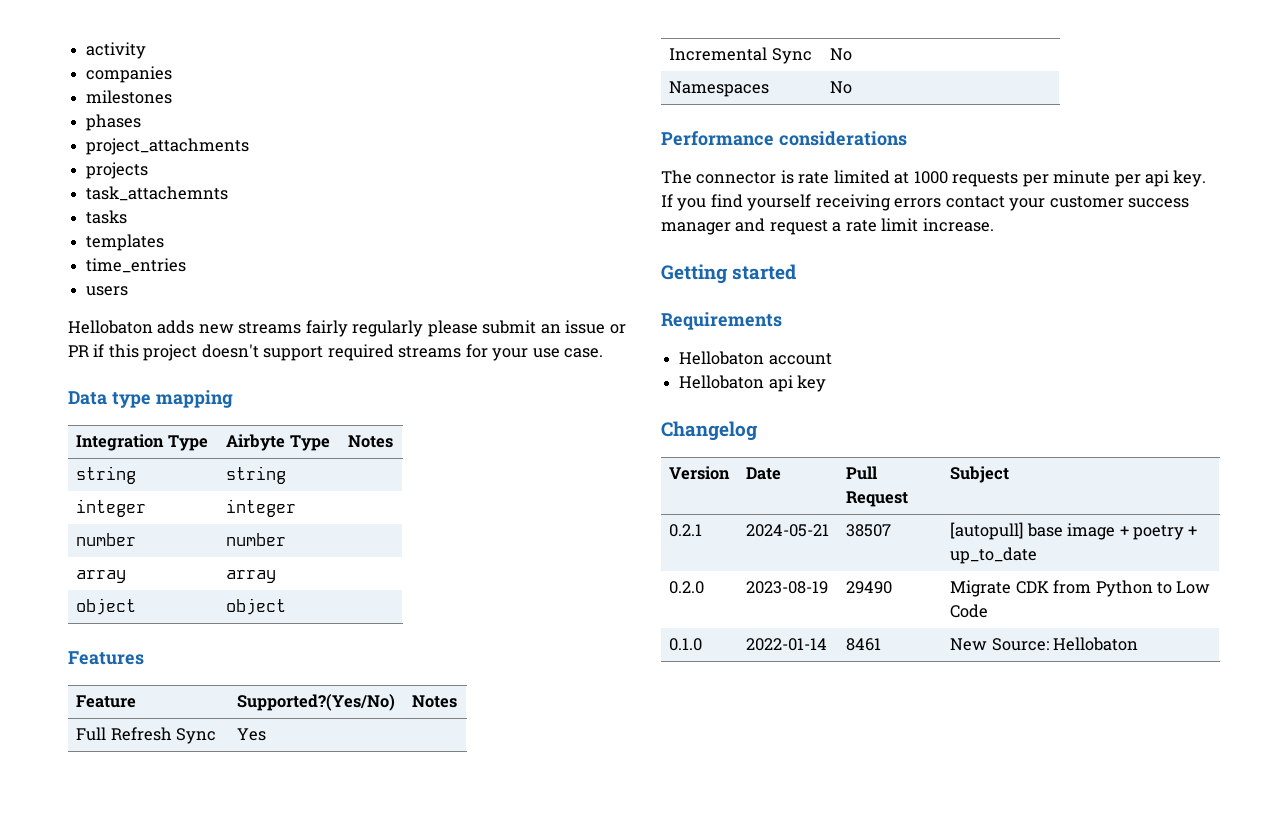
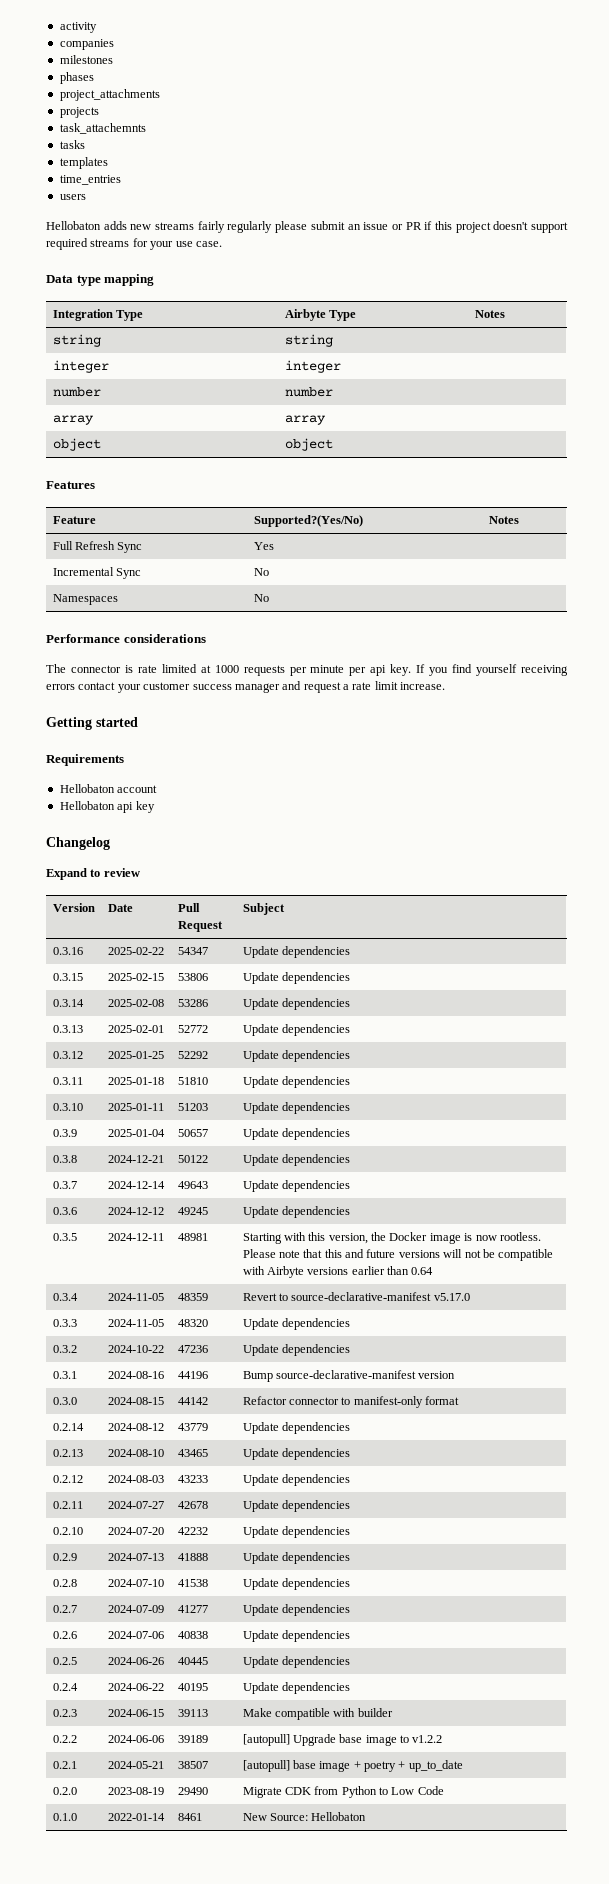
+ Expand to review
+ 0.3.16 | 2025-02-22 | 54347 | Update dependencies
+ 0.3.15 | 2025-02-15 | 53806 | Update dependencies
+ 0.3.14 | 2025-02-08 | 53286 | Update dependencies
+ 0.3.13 | 2025-02-01 | 52772 | Update dependencies
+ 0.3.12 | 2025-01-25 | 52292 | Update dependencies
+ 0.3.11 | 2025-01-18 | 51810 | Update dependencies
+ 0.3.10 | 2025-01-11 | 51203 | Update dependencies
+ 0.3.9 | 2025-01-04 | 50657 | Update dependencies
+ 0.3.8 | 2024-12-21 | 50122 | Update dependencies
+ 0.3.7 | 2024-12-14 | 49643 | Update dependencies
+ 0.3.6 | 2024-12-12 | 49245 | Update dependencies
+ 0.3.5 | 2024-12-11 | 48981 | Starting with this version, the Docker image is now rootless. Please note that this and future versions will not be compatible with Airbyte versions earlier than 0.64
+ 0.3.4 | 2024-11-05 | 48359 | Revert to source-declarative-manifest v5.17.0
+ 0.3.3 | 2024-11-05 | 48320 | Update dependencies
+ 0.3.2 | 2024-10-22 | 47236 | Update dependencies
+ 0.3.1 | 2024-08-16 | 44196 | Bump source-declarative-manifest version
+ 0.3.0 | 2024-08-15 | 44142 | Refactor connector to manifest-only format
+ 0.2.14 | 2024-08-12 | 43779 | Update dependencies
+ 0.2.13 | 2024-08-10 | 43465 | Update dependencies
+ 0.2.12 | 2024-08-03 | 43233 | Update dependencies
+ 0.2.11 | 2024-07-27 | 42678 | Update dependencies
+ 0.2.10 | 2024-07-20 | 42232 | Update dependencies
+ 0.2.9 | 2024-07-13 | 41888 | Update dependencies
+ 0.2.8 | 2024-07-10 | 41538 | Update dependencies
+ 0.2.7 | 2024-07-09 | 41277 | Update dependencies
+ 0.2.6 | 2024-07-06 | 40838 | Update dependencies
+ 0.2.5 | 2024-06-26 | 40445 | Update dependencies
+ 0.2.4 | 2024-06-22 | 40195 | Update dependencies
+ 0.2.3 | 2024-06-15 | 39113 | Make compatible with builder
+ 0.2.2 | 2024-06-06 | 39189 | [autopull] Upgrade base image to v1.2.2

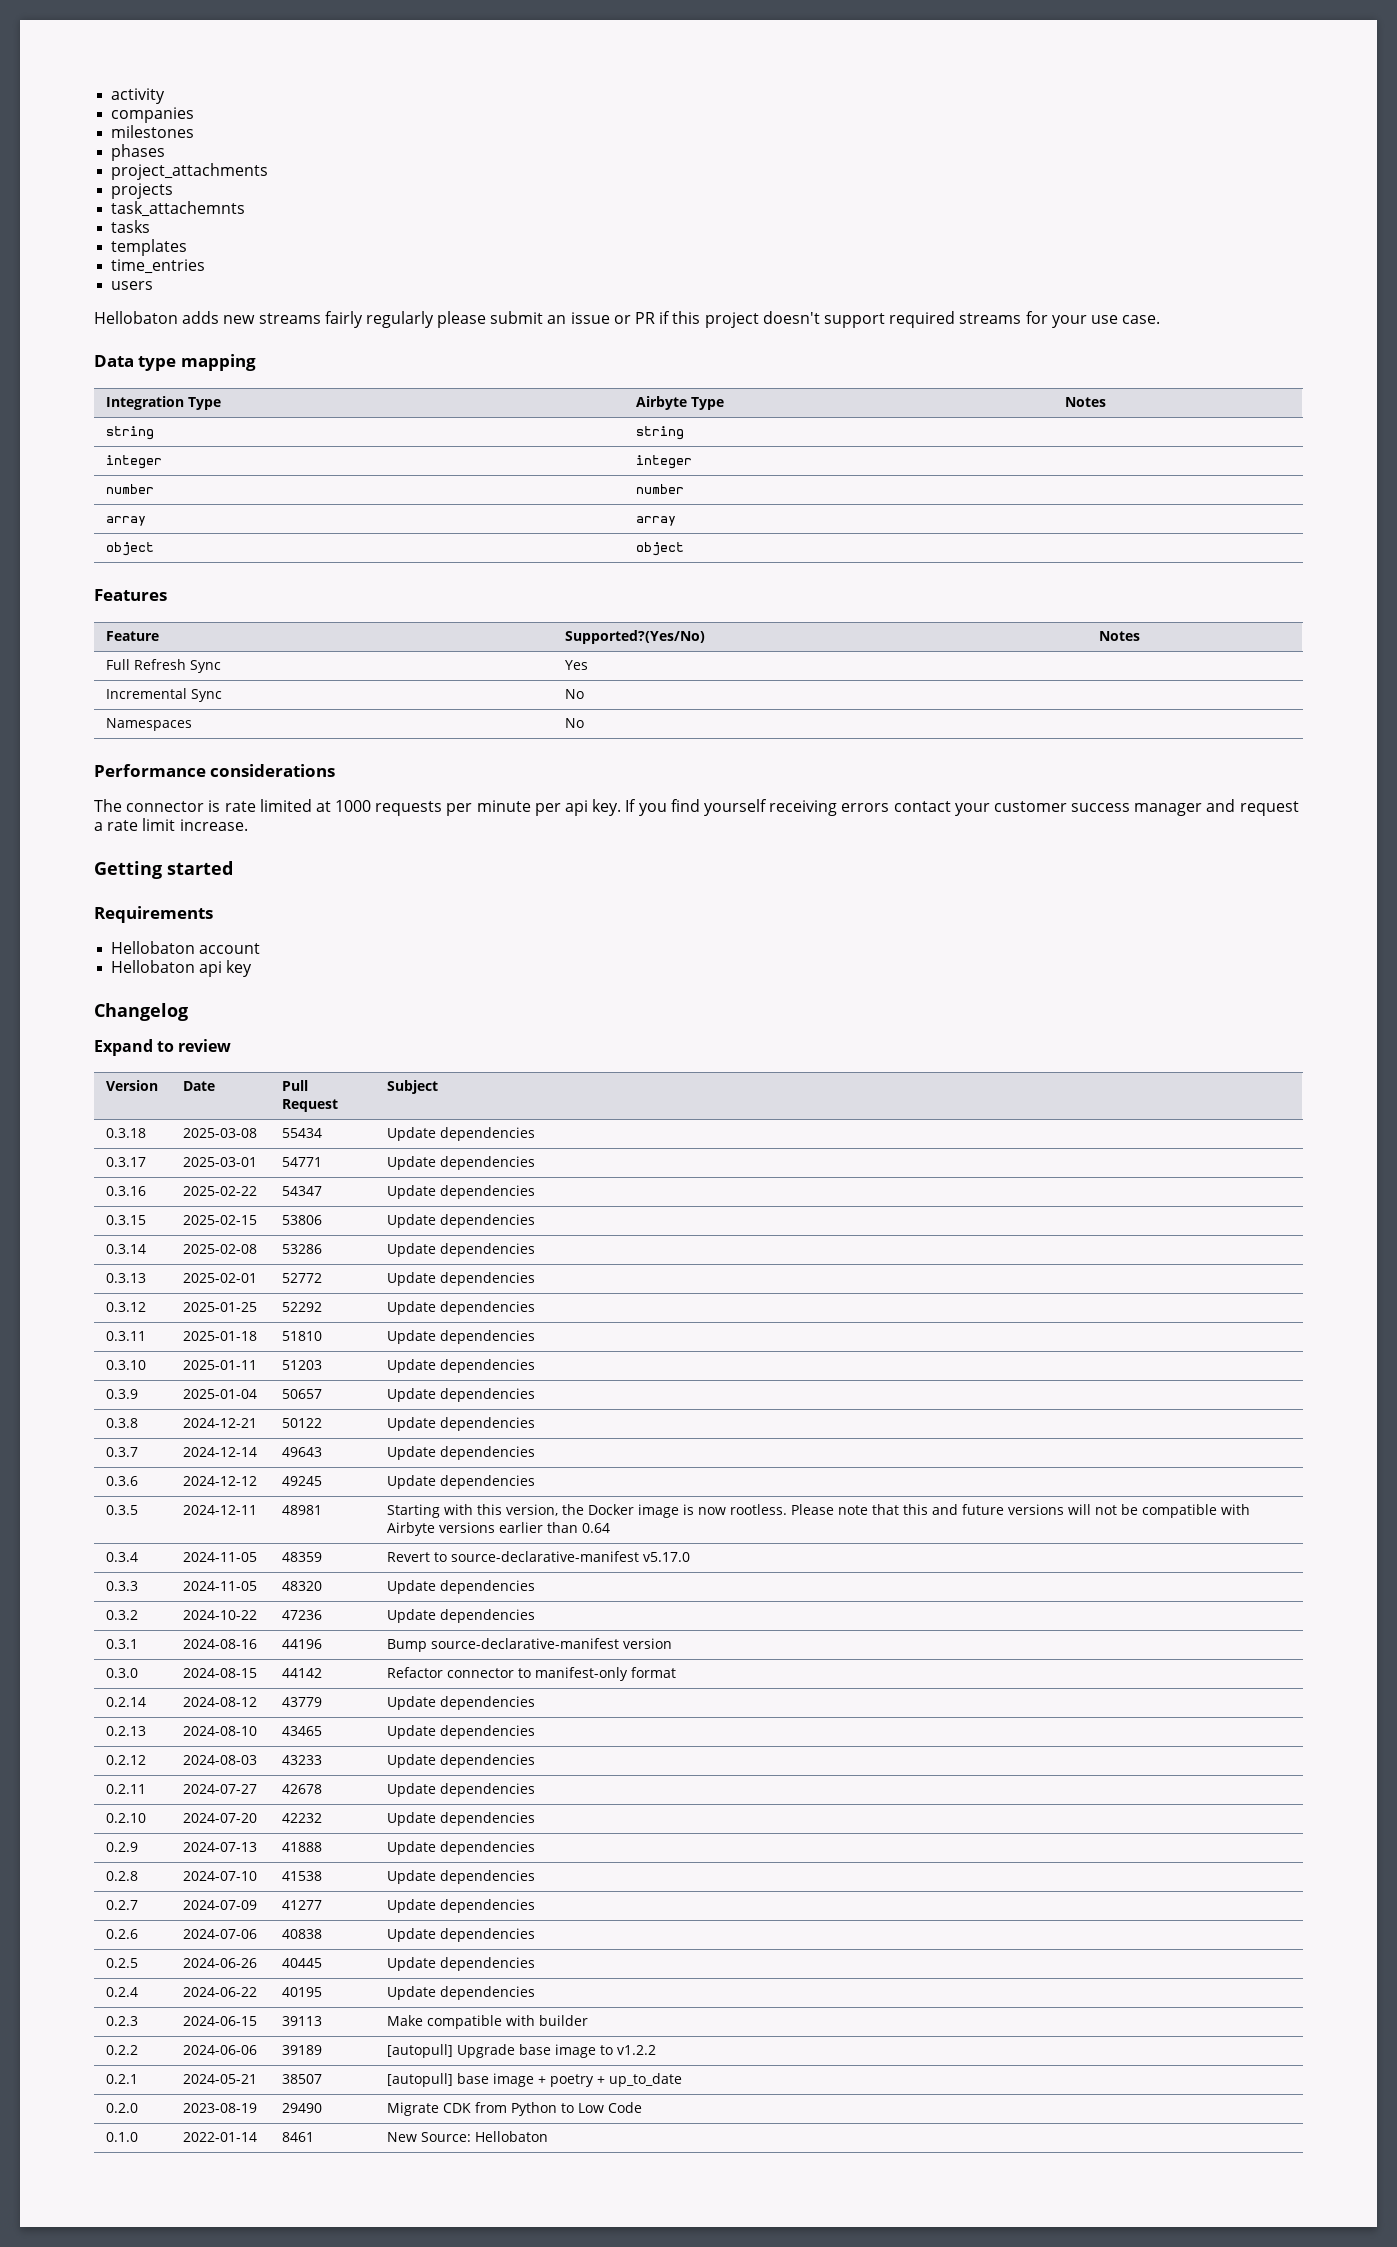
+ 0.3.18 | 2025-03-08 | 55434 | Update dependencies
+ 0.3.17 | 2025-03-01 | 54771 | Update dependencies

